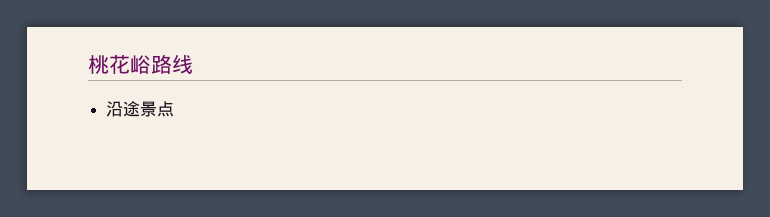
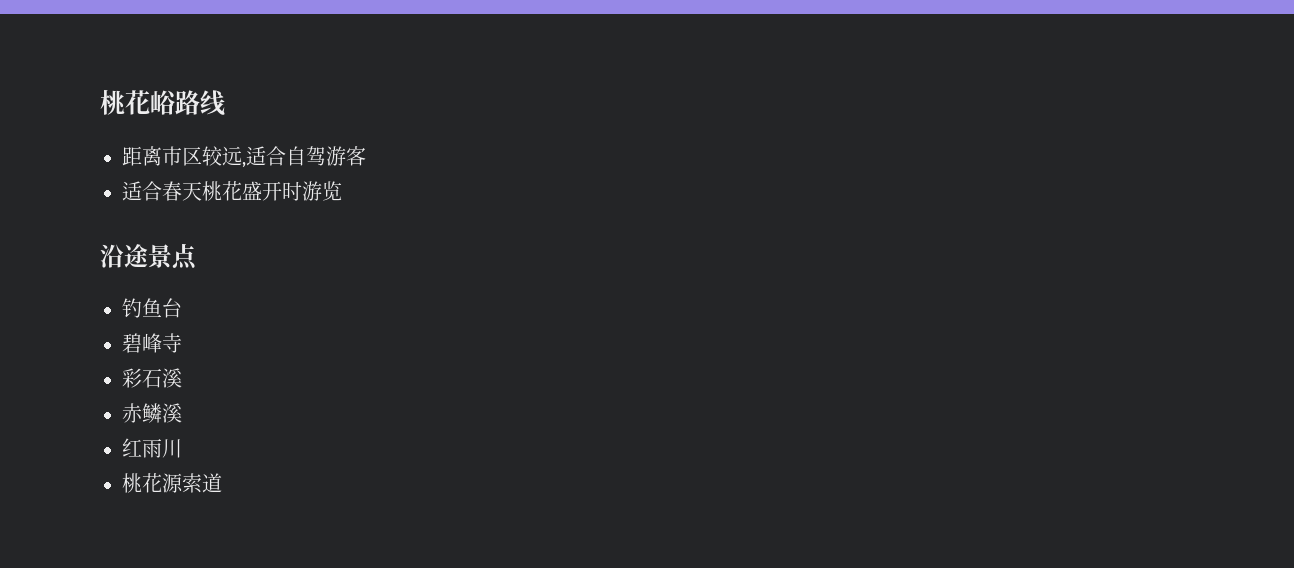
+ 距离市区较远,适合自驾游客
+ 适合春天桃花盛开时游览
  沿途景点
+ 钓鱼台
+ 碧峰寺
+ 彩石溪
+ 赤鳞溪
+ 红雨川
+ 桃花源索道

